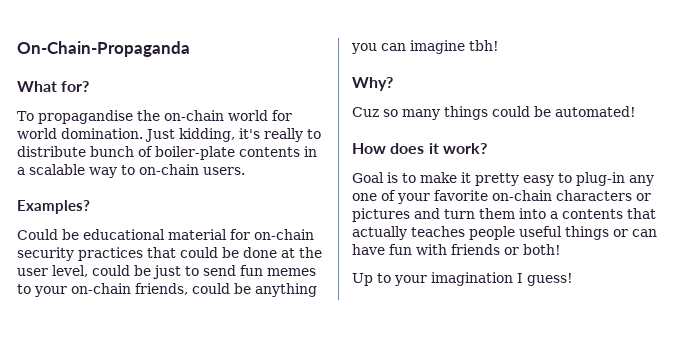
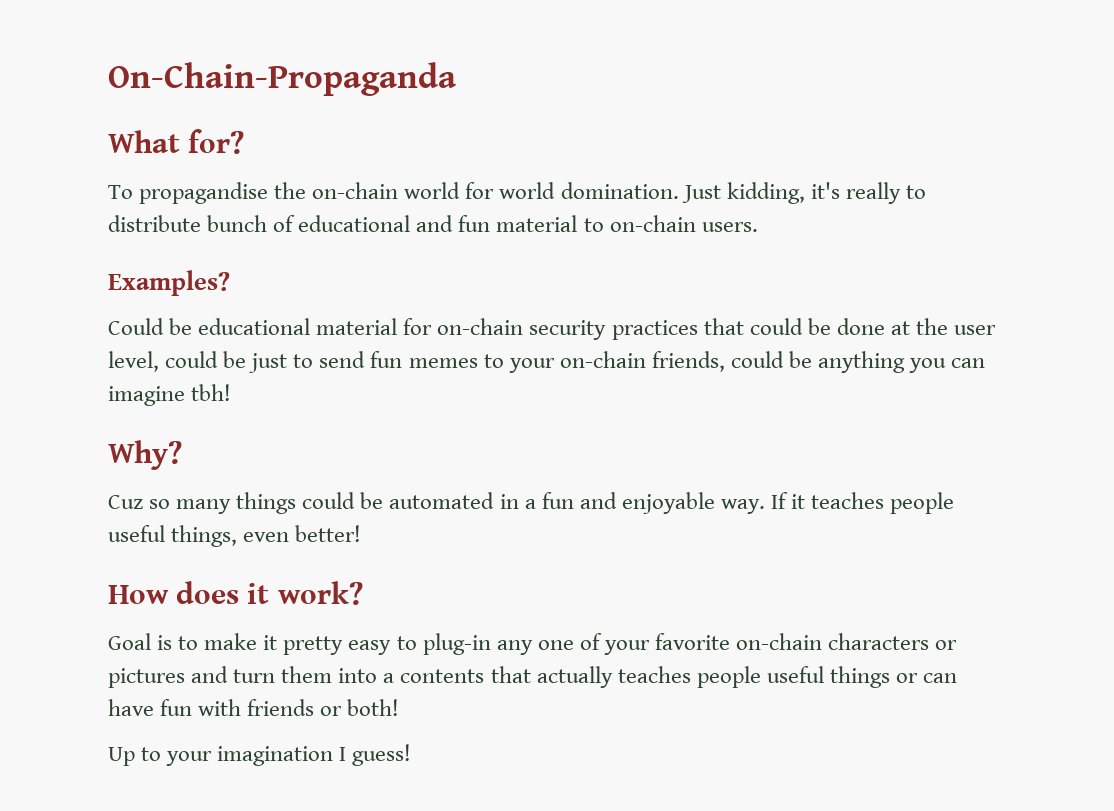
- Just kidding, it's really to distribute bunch of boiler-plate contents in a scalable way to on-chain users.
+ Just kidding, it's really to distribute bunch of educational and fun material to on-chain users.
- Cuz so many things could be automated!
+ Cuz so many things could be automated in a fun and enjoyable way. If it teaches people useful things, even better!

